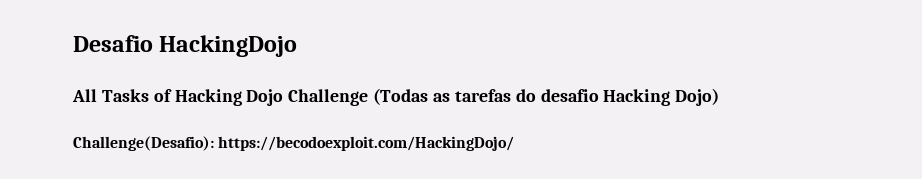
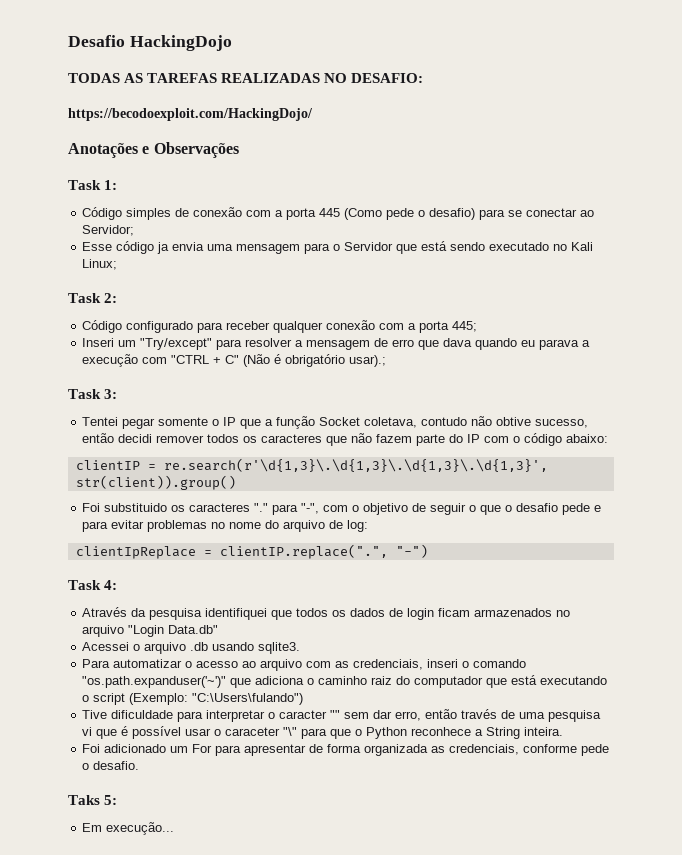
- All Tasks of Hacking Dojo Challenge (Todas as tarefas do desafio Hacking Dojo)
- Challenge(Desafio): https://becodoexploit.com/HackingDojo/
+ TODAS AS TAREFAS REALIZADAS NO DESAFIO:
+ https://becodoexploit.com/HackingDojo/
+ Anotações e Observações
+ Task 1:
+ Código simples de conexão com a porta 445 (Como pede o desafio) para se conectar ao Servidor;
+ Esse código ja envia uma mensagem para o Servidor que está sendo executado no Kali Linux;
+ Task 2:
+ Código configurado para receber qualquer conexão com a porta 445;
+ Inseri um "Try/except" para resolver a mensagem de erro que dava quando eu parava a execução com "CTRL + C" (Não é obrigatório usar).;
+ Task 3:
+ Tentei pegar somente o IP que a função Socket coletava, contudo não obtive sucesso, então decidi remover todos os caracteres que não fazem parte do IP com o código abaixo:
+ clientIP = re.search(r'\d{1,3}\.\d{1,3}\.\d{1,3}\.\d{1,3}', str(client)).group()
+ Foi substituido os caracteres "." para "-", com o objetivo de seguir o que o desafio pede e para evitar problemas no nome do arquivo de log:
+ clientIpReplace = clientIP.replace(".", "-")
+ Task 4:
+ Através da pesquisa identifiquei que todos os dados de login ficam armazenados no arquivo "Login Data.db"
+ Acessei o arquivo .db usando sqlite3.
+ Para automatizar o acesso ao arquivo com as credenciais, inseri o comando "os.path.expanduser('~')" que adiciona o caminho raiz do computador que está executando o script (Exemplo: "C:\Users\fulando")
+ Tive dificuldade para interpretar o caracter "" sem dar erro, então través de uma pesquisa vi que é possível usar o caraceter "\" para que o Python reconhece a String inteira.
+ Foi adicionado um For para apresentar de forma organizada as credenciais, conforme pede o desafio.
+ Taks 5:
+ Em execução...

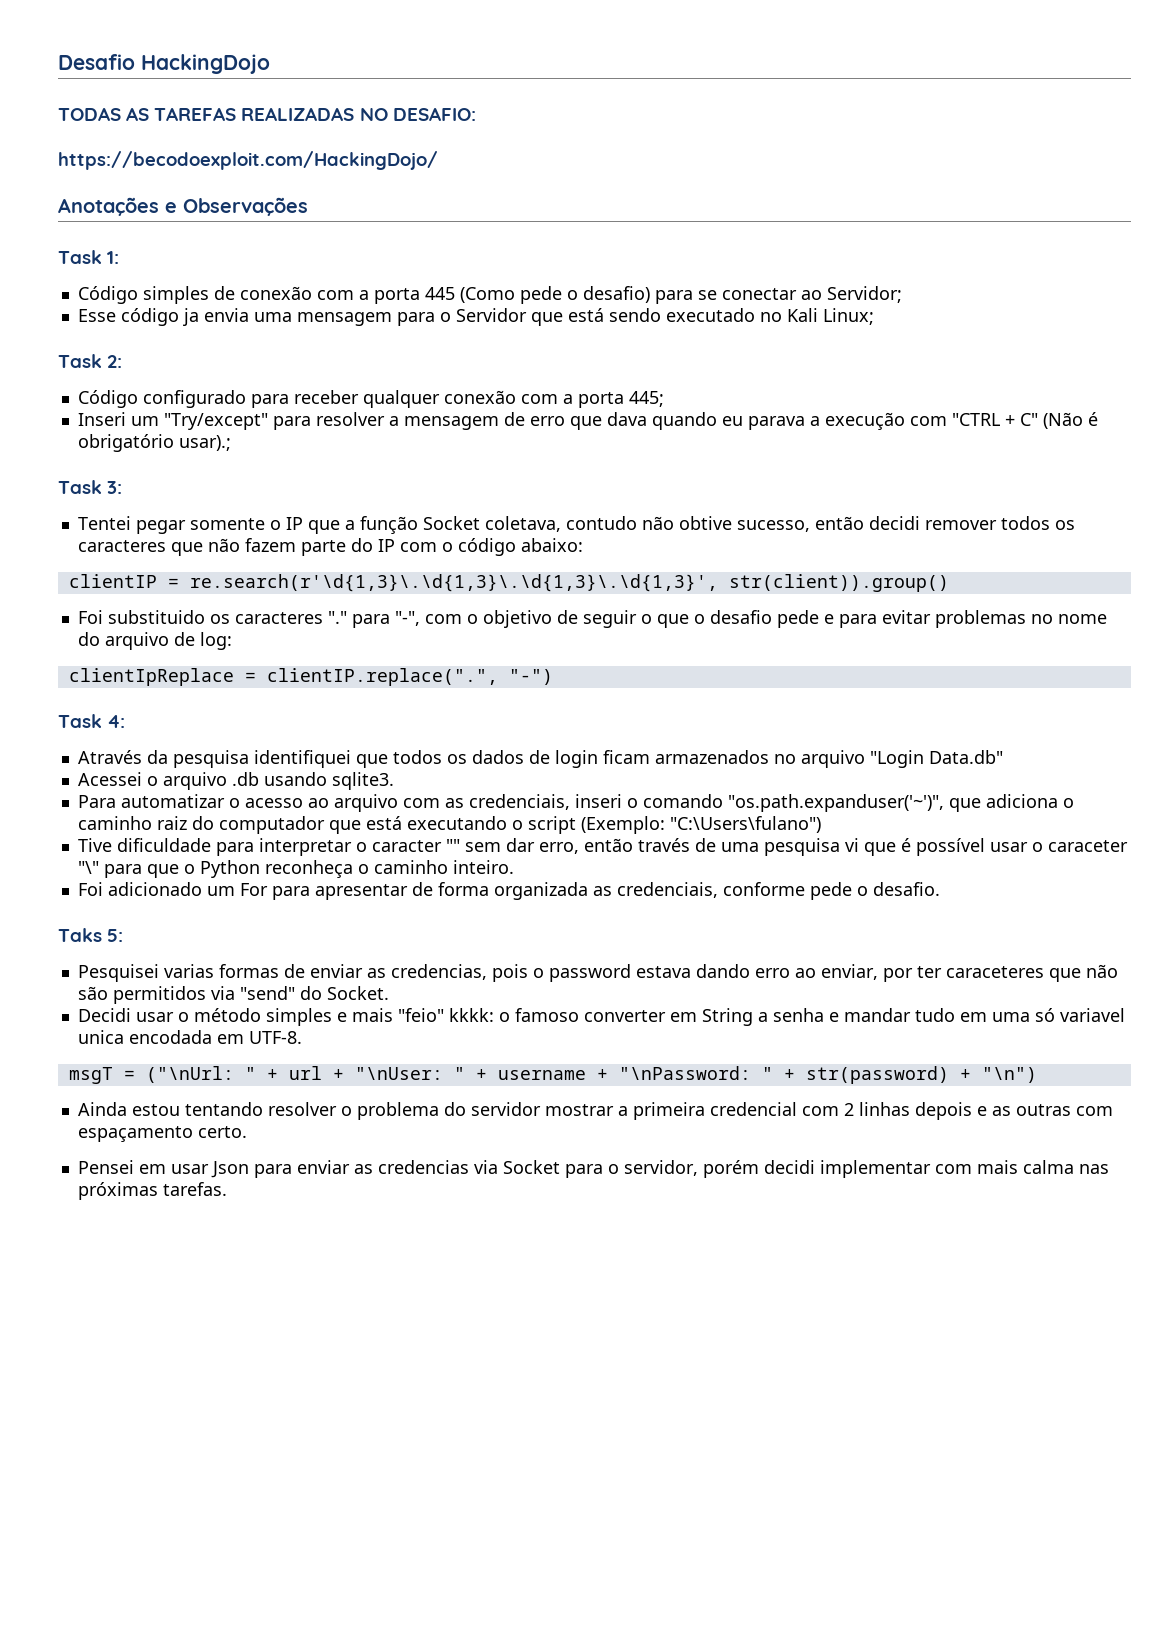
- Para automatizar o acesso ao arquivo com as credenciais, inseri o comando "os.path.expanduser('~')" que adiciona o caminho raiz do computador que está executando o script (Exemplo: "C:\Users\fulando")
+ Para automatizar o acesso ao arquivo com as credenciais, inseri o comando "os.path.expanduser('~')", que adiciona o caminho raiz do computador que está executando o script (Exemplo: "C:\Users\fulano")
- Tive dificuldade para interpretar o caracter "" sem dar erro, então través de uma pesquisa vi que é possível usar o caraceter "\" para que o Python reconhece a String inteira.
+ Tive dificuldade para interpretar o caracter "" sem dar erro, então través de uma pesquisa vi que é possível usar o caraceter "\" para que o Python reconheça o caminho inteiro.
- Em execução...
+ Pesquisei varias formas de enviar as credencias, pois o password estava dando erro ao enviar, por ter caraceteres que não são permitidos via "send" do Socket.
+ Decidi usar o método simples e mais "feio" kkkk: o famoso converter em String a senha e mandar tudo em uma só variavel unica encodada em UTF-8.
+ msgT = ("\nUrl: " + url + "\nUser: " + username + "\nPassword: " + str(password) + "\n")
+ Ainda estou tentando resolver o problema do servidor mostrar a primeira credencial com 2 linhas depois e as outras com espaçamento certo.
+ Pensei em usar Json para enviar as credencias via Socket para o servidor, porém decidi implementar com mais calma nas próximas tarefas.

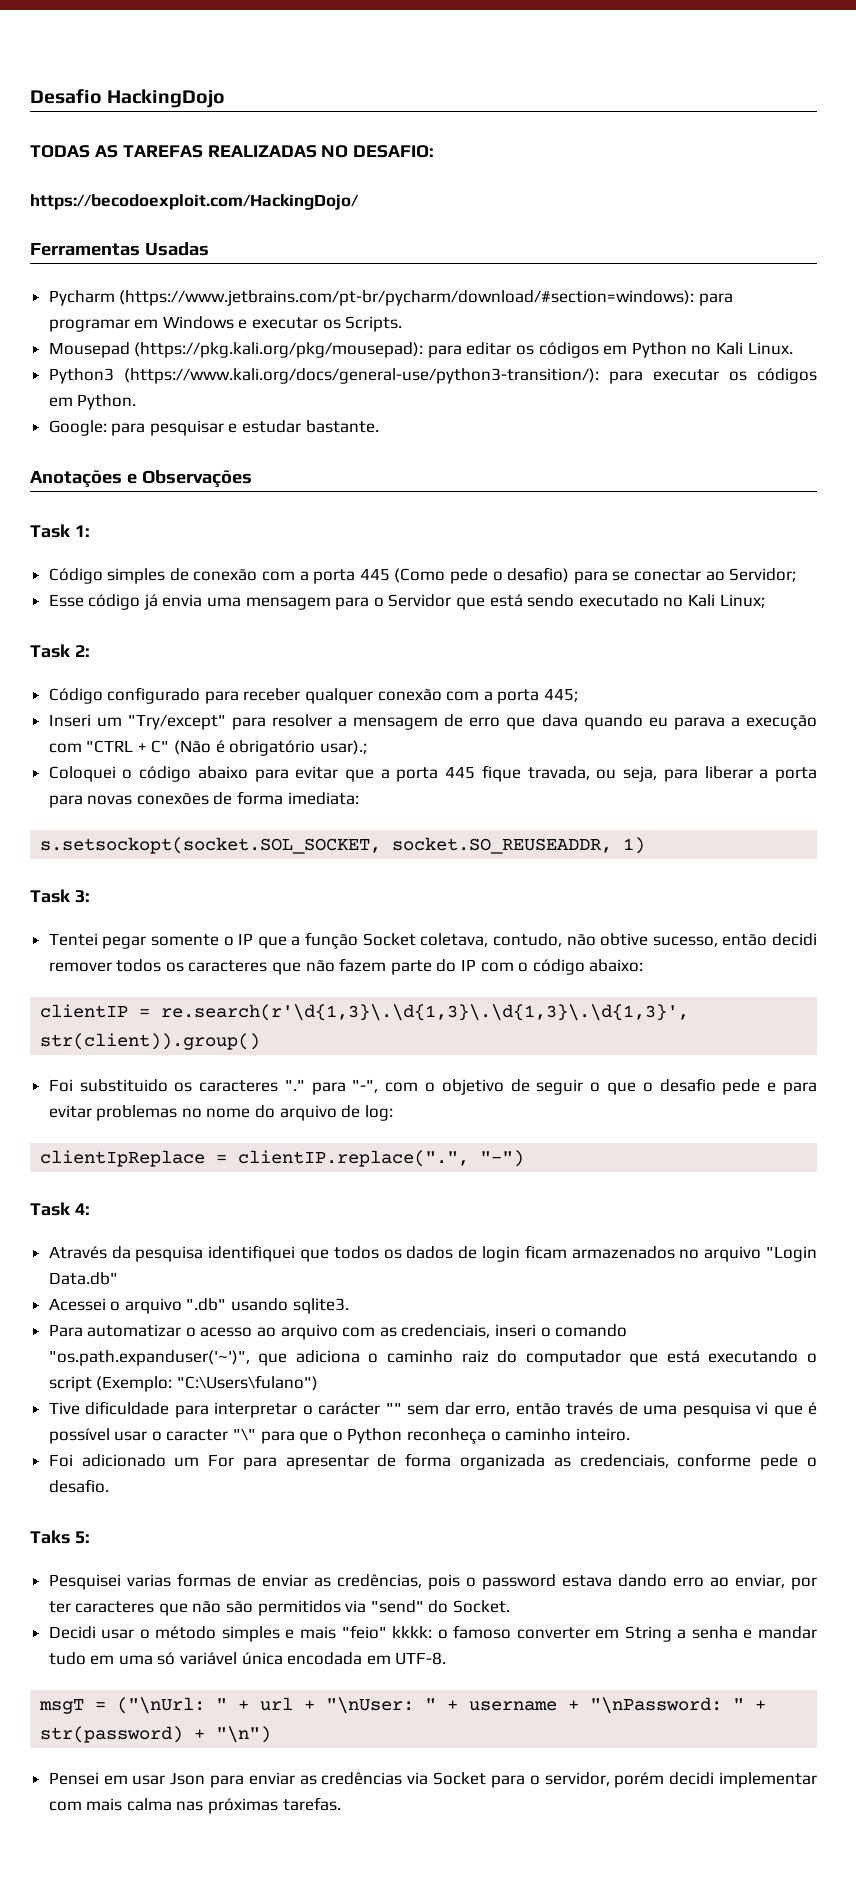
+ Ferramentas Usadas
+ Pycharm (https://www.jetbrains.com/pt-br/pycharm/download/#section=windows): para programar em Windows e executar os Scripts.
+ Mousepad (https://pkg.kali.org/pkg/mousepad): para editar os códigos em Python no Kali Linux.
+ Python3 (https://www.kali.org/docs/general-use/python3-transition/): para executar os códigos em Python.
+ Google: para pesquisar e estudar bastante.
- Esse código ja envia uma mensagem para o Servidor que está sendo executado no Kali Linux;
+ Esse código já envia uma mensagem para o Servidor que está sendo executado no Kali Linux;
+ Coloquei o código abaixo para evitar que a porta 445 fique travada, ou seja, para liberar a porta para novas conexões de forma imediata:
+ s.setsockopt(socket.SOL_SOCKET, socket.SO_REUSEADDR, 1)
- Tentei pegar somente o IP que a função Socket coletava, contudo não obtive sucesso, então decidi remover todos os caracteres que não fazem parte do IP com o código abaixo:
+ Tentei pegar somente o IP que a função Socket coletava, contudo, não obtive sucesso, então decidi remover todos os caracteres que não fazem parte do IP com o código abaixo:
- Acessei o arquivo .db usando sqlite3.
+ Acessei o arquivo ".db" usando sqlite3.
- Tive dificuldade para interpretar o caracter "" sem dar erro, então través de uma pesquisa vi que é possível usar o caraceter "\" para que o Python reconheça o caminho inteiro.
+ Tive dificuldade para interpretar o carácter "" sem dar erro, então través de uma pesquisa vi que é possível usar o caracter "\" para que o Python reconheça o caminho inteiro.
- Pesquisei varias formas de enviar as credencias, pois o password estava dando erro ao enviar, por ter caraceteres que não são permitidos via "send" do Socket.
+ Pesquisei varias formas de enviar as credências, pois o password estava dando erro ao enviar, por ter caracteres que não são permitidos via "send" do Socket.
- Decidi usar o método simples e mais "feio" kkkk: o famoso converter em String a senha e mandar tudo em uma só variavel unica encodada em UTF-8.
+ Decidi usar o método simples e mais "feio" kkkk: o famoso converter em String a senha e mandar tudo em uma só variável única encodada em UTF-8.
- Ainda estou tentando resolver o problema do servidor mostrar a primeira credencial com 2 linhas depois e as outras com espaçamento certo.
- Pensei em usar Json para enviar as credencias via Socket para o servidor, porém decidi implementar com mais calma nas próximas tarefas.
+ Pensei em usar Json para enviar as credências via Socket para o servidor, porém decidi implementar com mais calma nas próximas tarefas.

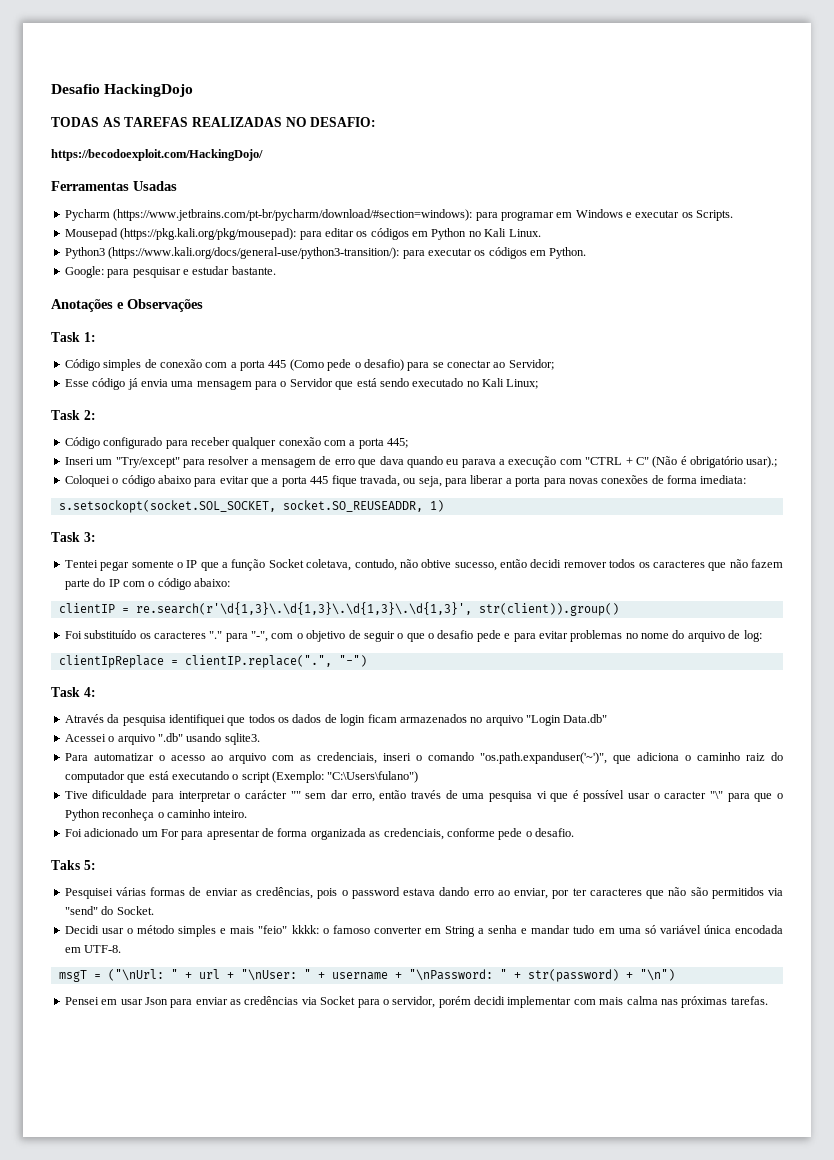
- Foi substituido os caracteres "." para "-", com o objetivo de seguir o que o desafio pede e para evitar problemas no nome do arquivo de log:
+ Foi substituído os caracteres "." para "-", com o objetivo de seguir o que o desafio pede e para evitar problemas no nome do arquivo de log:
- Pesquisei varias formas de enviar as credências, pois o password estava dando erro ao enviar, por ter caracteres que não são permitidos via "send" do Socket.
+ Pesquisei várias formas de enviar as credências, pois o password estava dando erro ao enviar, por ter caracteres que não são permitidos via "send" do Socket.

